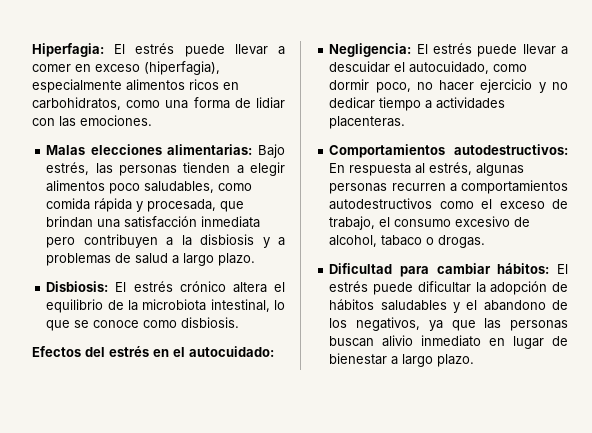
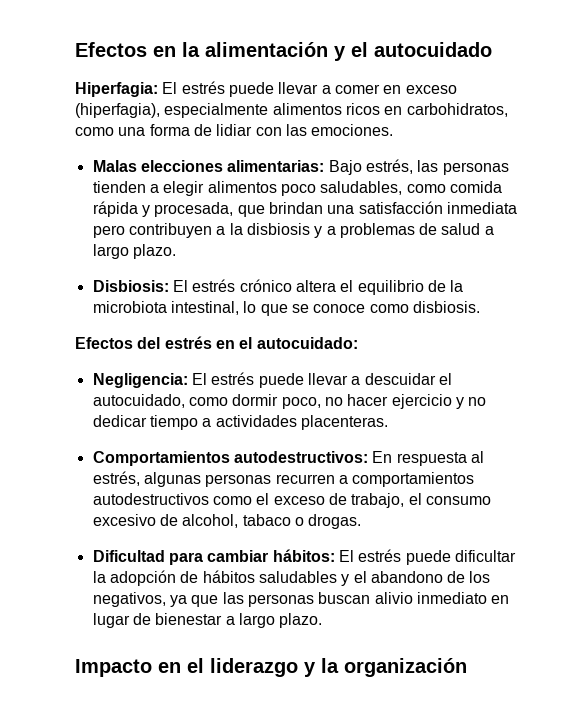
+ Efectos en la alimentación y el autocuidado
+ Impacto en el liderazgo y la organización

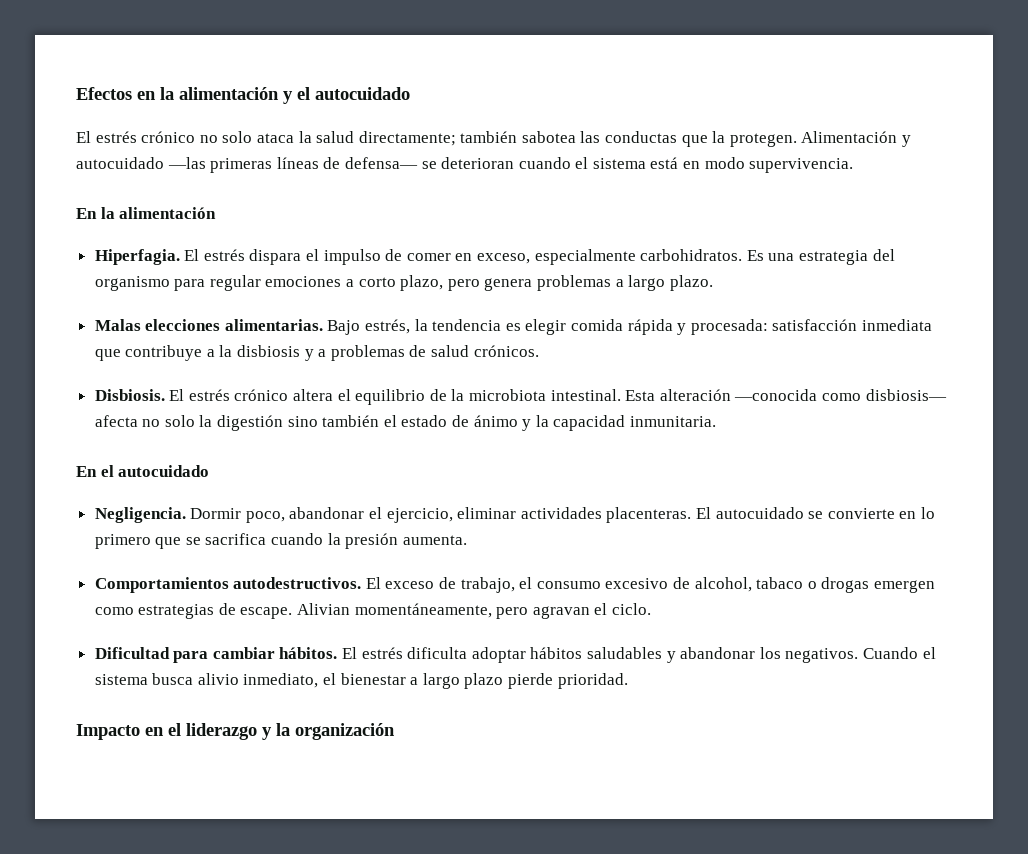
- Hiperfagia: El estrés puede llevar a comer en exceso (hiperfagia), especialmente alimentos ricos en carbohidratos, como una forma de lidiar con las emociones.
+ El estrés crónico no solo ataca la salud directamente; también sabotea las conductas que la protegen. Alimentación y autocuidado —las primeras líneas de defensa— se deterioran cuando el sistema está en modo supervivencia.
+ En la alimentación
+ Hiperfagia. El estrés dispara el impulso de comer en exceso, especialmente carbohidratos. Es una estrategia del organismo para regular emociones a corto plazo, pero genera problemas a largo plazo.
- Malas elecciones alimentarias: Bajo estrés, las personas tienden a elegir alimentos poco saludables, como comida rápida y procesada, que brindan una satisfacción inmediata pero contribuyen a la disbiosis y a problemas de salud a largo plazo.
- Disbiosis: El estrés crónico altera el equilibrio de la microbiota intestinal, lo que se conoce como disbiosis.
- Efectos del estrés en el autocuidado:
- Negligencia: El estrés puede llevar a descuidar el autocuidado, como dormir poco, no hacer ejercicio y no dedicar tiempo a actividades placenteras.
- Comportamientos autodestructivos: En respuesta al estrés, algunas personas recurren a comportamientos autodestructivos como el exceso de trabajo, el consumo excesivo de alcohol, tabaco o drogas.
+ Malas elecciones alimentarias. Bajo estrés, la tendencia es elegir comida rápida y procesada: satisfacción inmediata que contribuye a la disbiosis y a problemas de salud crónicos.
+ Disbiosis. El estrés crónico altera el equilibrio de la microbiota intestinal. Esta alteración —conocida como disbiosis— afecta no solo la digestión sino también el estado de ánimo y la capacidad inmunitaria.
+ En el autocuidado
+ Negligencia. Dormir poco, abandonar el ejercicio, eliminar actividades placenteras. El autocuidado se convierte en lo primero que se sacrifica cuando la presión aumenta.
+ Comportamientos autodestructivos. El exceso de trabajo, el consumo excesivo de alcohol, tabaco o drogas emergen como estrategias de escape. Alivian momentáneamente, pero agravan el ciclo.
- Dificultad para cambiar hábitos: El estrés puede dificultar la adopción de hábitos saludables y el abandono de los negativos, ya que las personas buscan alivio inmediato en lugar de bienestar a largo plazo.
+ Dificultad para cambiar hábitos. El estrés dificulta adoptar hábitos saludables y abandonar los negativos. Cuando el sistema busca alivio inmediato, el bienestar a largo plazo pierde prioridad.

